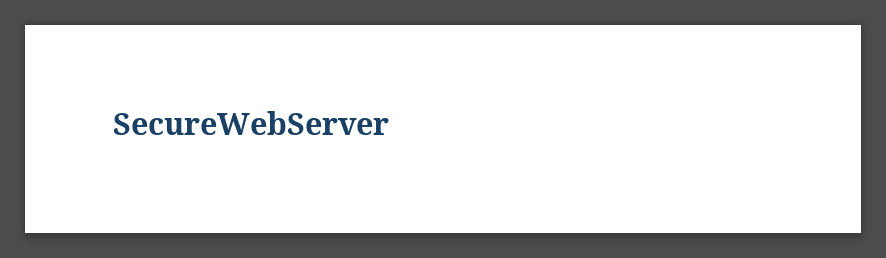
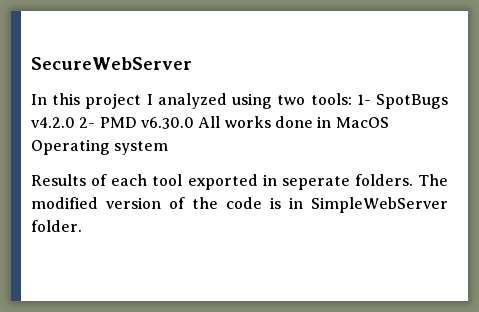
+ In this project I analyzed using two tools: 1- SpotBugs v4.2.0 2- PMD v6.30.0 All works done in MacOS Operating system
+ Results of each tool exported in seperate folders. The modified version of the code is in SimpleWebServer folder.

